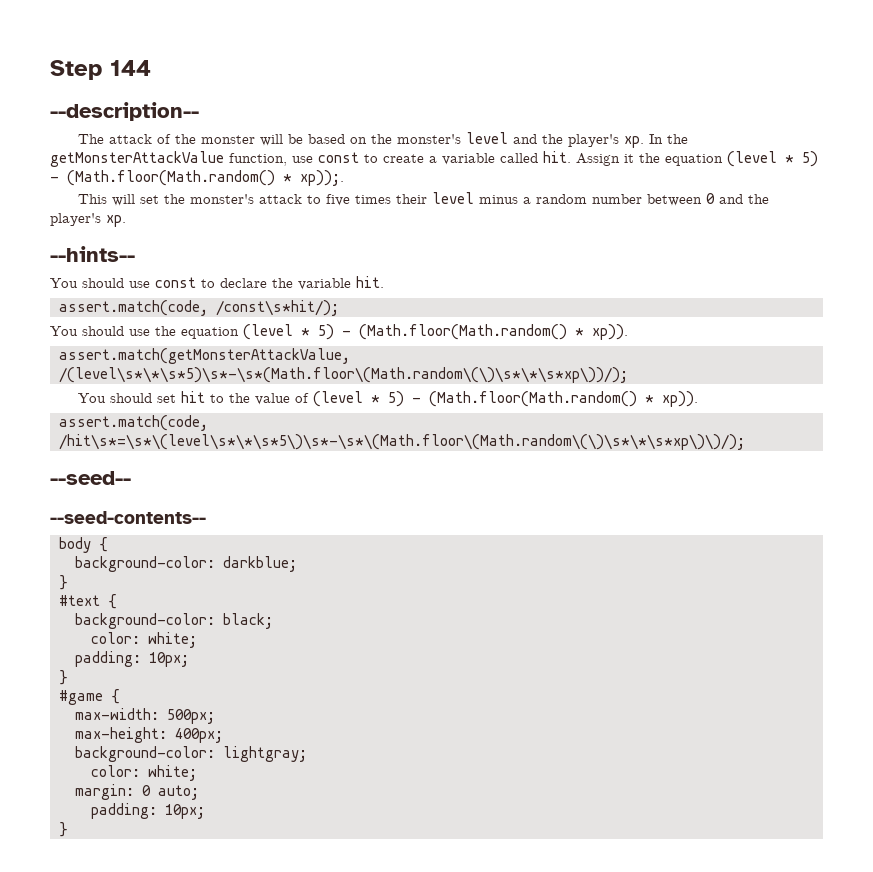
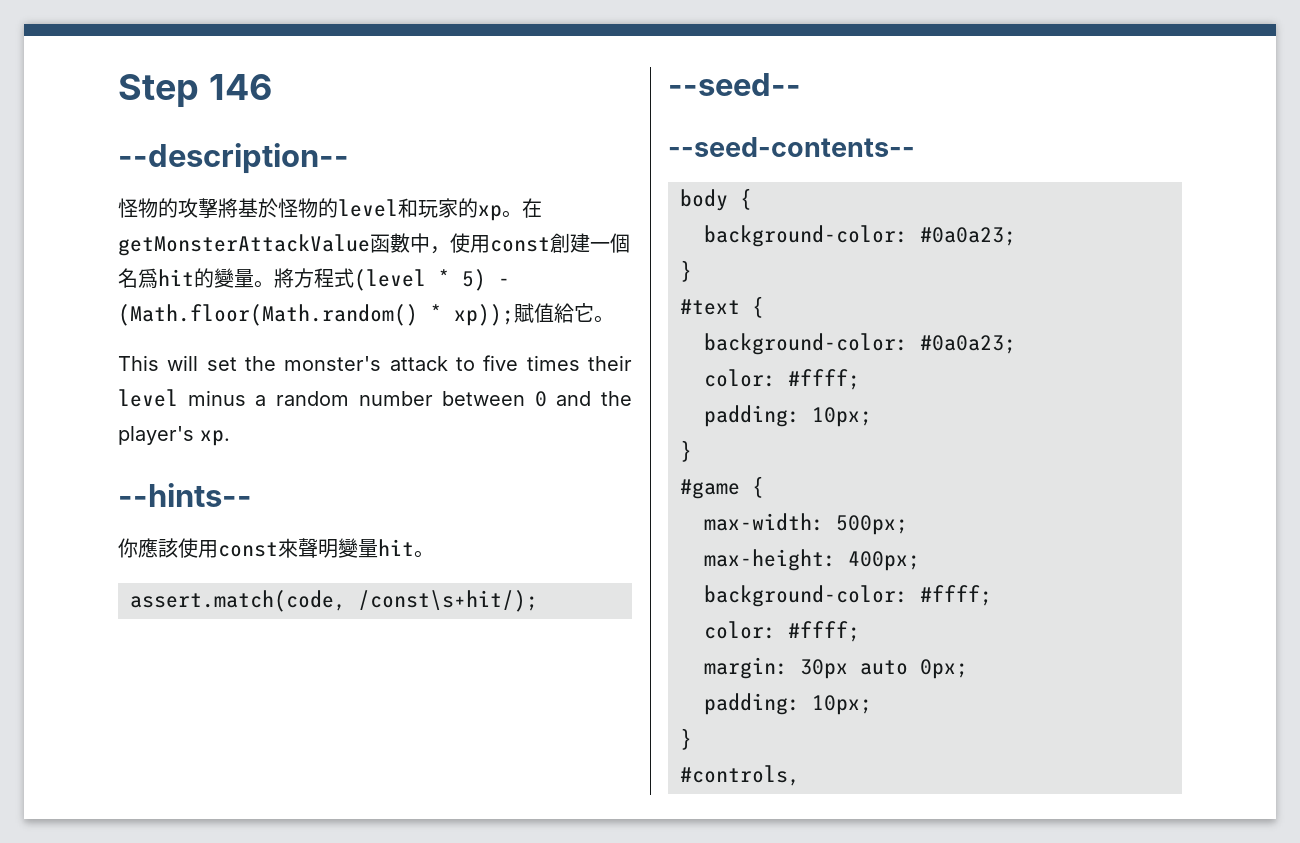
- Step 144
+ Step 146
- The attack of the monster will be based on the monster's level and the player's xp. In the getMonsterAttackValue function, use const to create a variable called hit. Assign it the equation (level * 5) - (Math.floor(Math.random() * xp));.
+ 怪物的攻擊將基於怪物的level和玩家的xp。在getMonsterAttackValue函數中，使用const創建一個名爲hit的變量。將方程式(level * 5) - (Math.floor(Math.random() * xp));賦值給它。
- You should use const to declare the variable hit.
- assert.match(code, /const\s*hit/);
- You should use the equation (level * 5) - (Math.floor(Math.random() * xp)).
- assert.match(getMonsterAttackValue, /(level\s*\*\s*5)\s*-\s*(Math.floor\(Math.random\(\)\s*\*\s*xp\))/);
- You should set hit to the value of (level * 5) - (Math.floor(Math.random() * xp)).
- assert.match(code, /hit\s*=\s*\(level\s*\*\s*5\)\s*-\s*\(Math.floor\(Math.random\(\)\s*\*\s*xp\)\)/);
+ 你應該使用const來聲明變量hit。
+ assert.match(code, /const\s+hit/);
  body {
- background-color: darkblue;
+ background-color: #0a0a23;
  #text {
- background-color: black;
- color: white;
+ background-color: #0a0a23;
+ color: #ffff;
- background-color: lightgray;
- color: white;
+ background-color: #ffff;
+ color: #ffff;
- margin: 0 auto;
+ margin: 30px auto 0px;
  padding: 10px;
  }
+ #controls,

